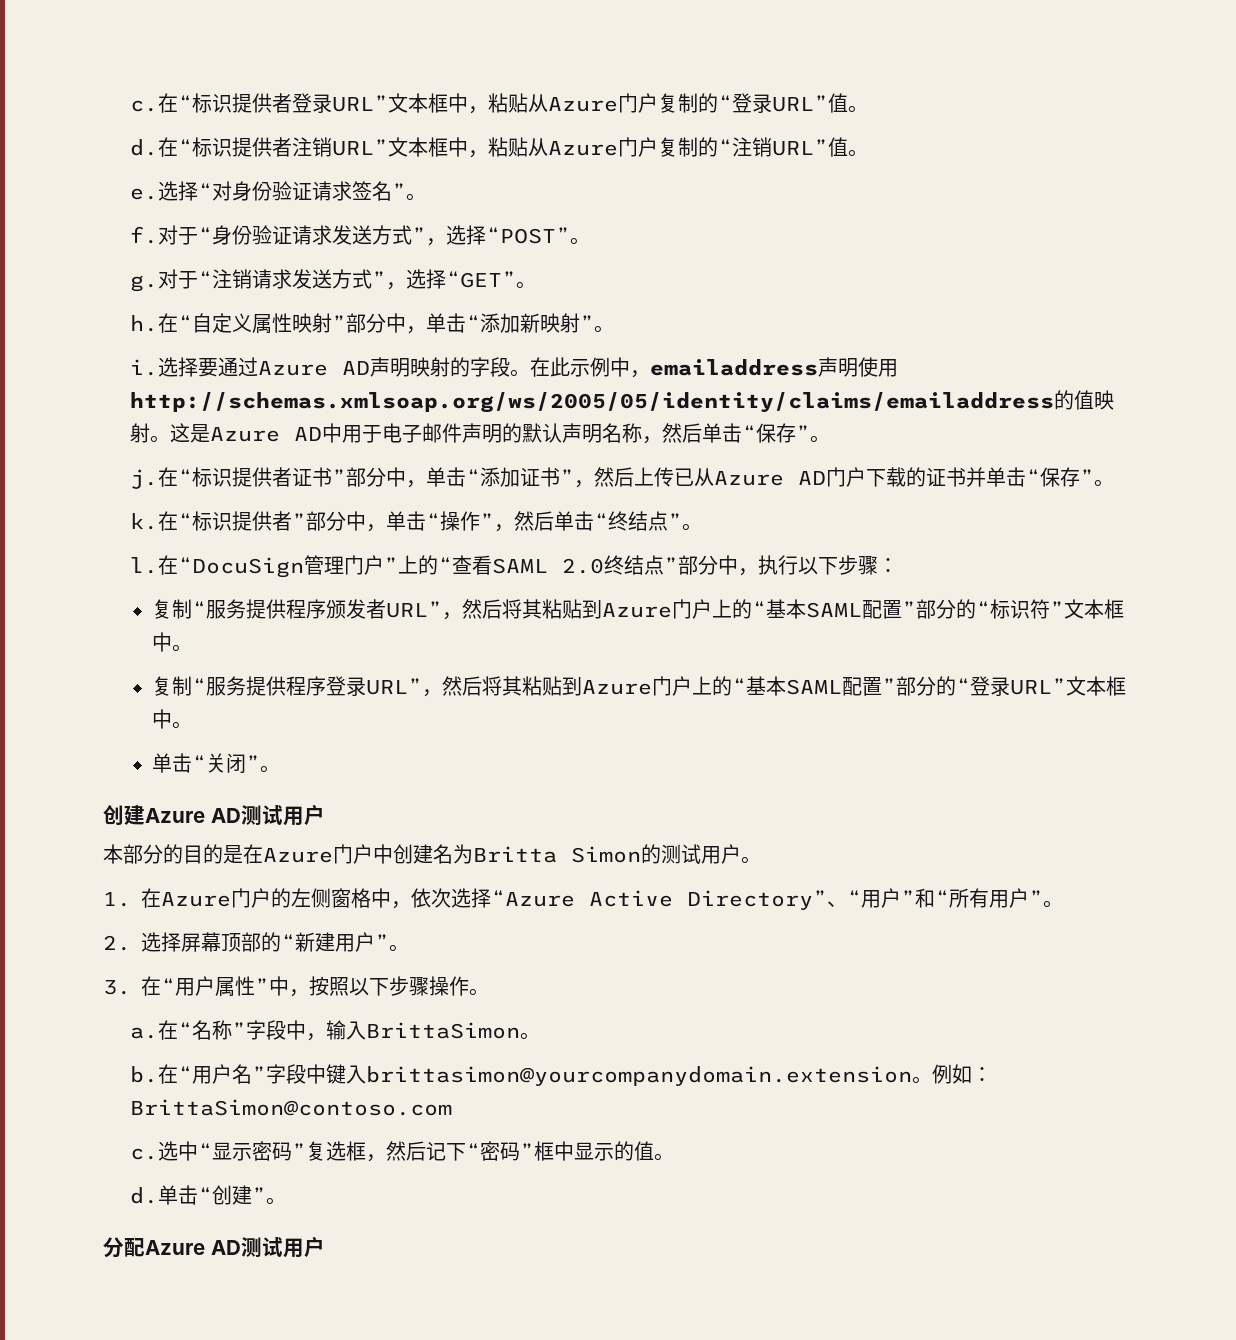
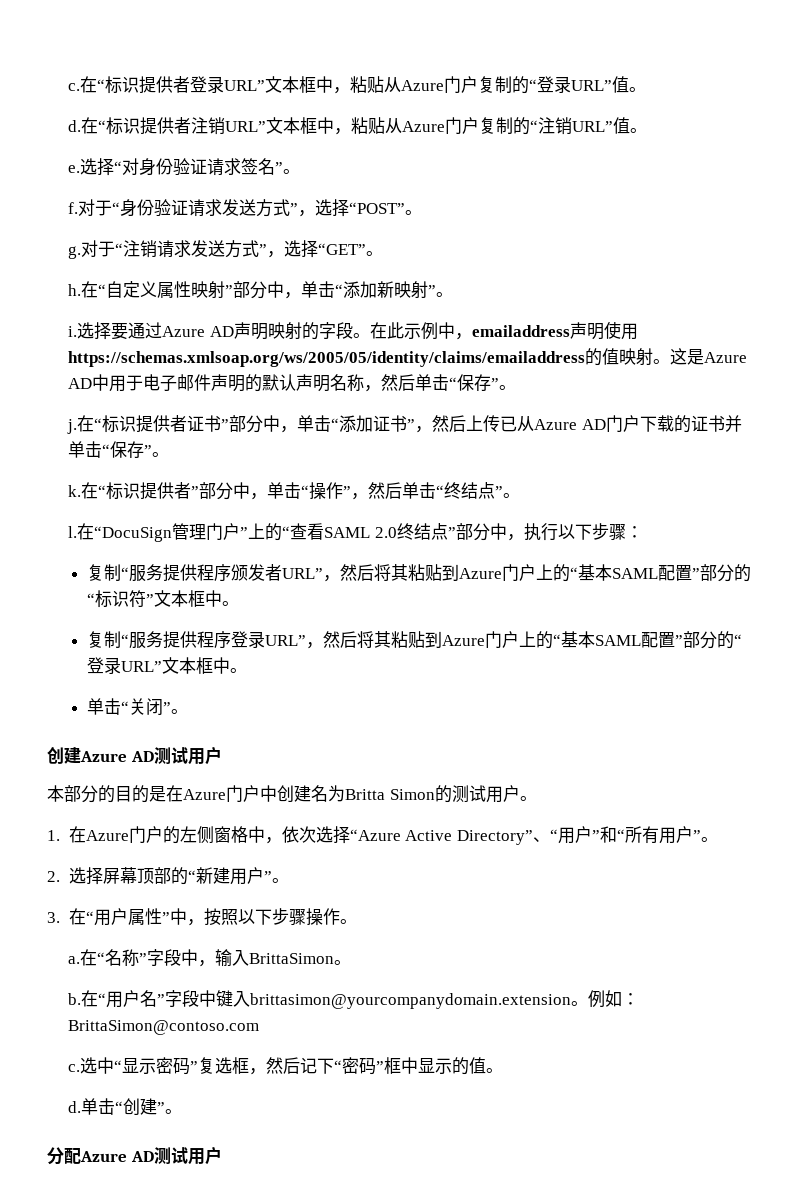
- 在此示例中，emailaddress声明使用http://schemas.xmlsoap.org/ws/2005/05/identity/claims/emailaddress的值映射。
+ 在此示例中，emailaddress声明使用https://schemas.xmlsoap.org/ws/2005/05/identity/claims/emailaddress的值映射。

